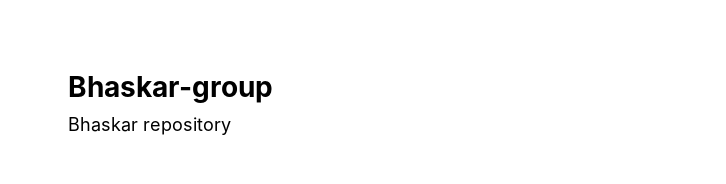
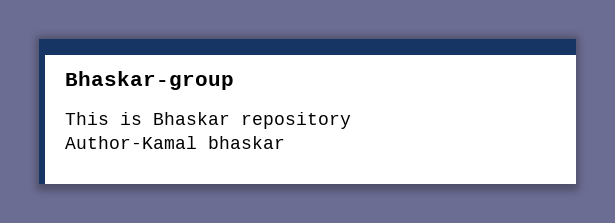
- Bhaskar repository
+ This is Bhaskar repository
+ Author-Kamal bhaskar

